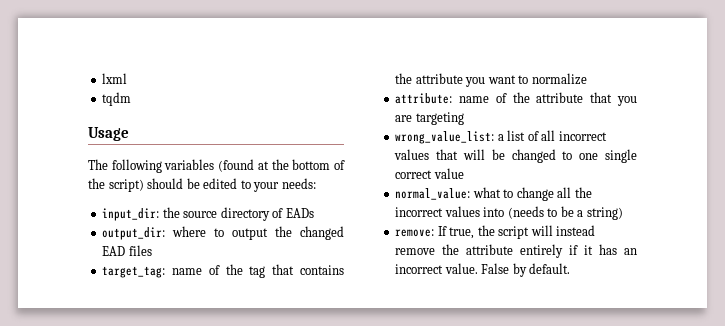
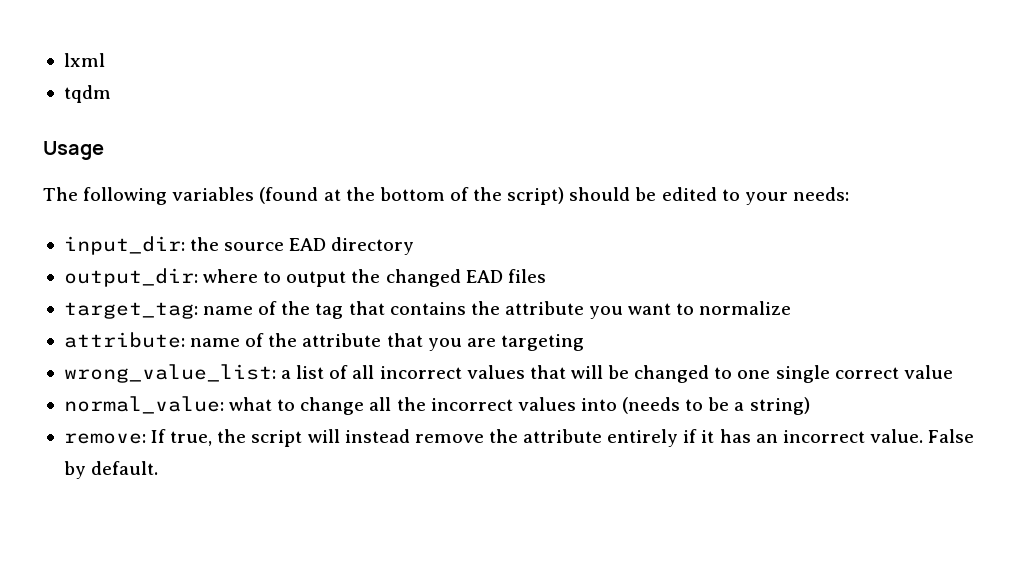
- input_dir: the source directory of EADs
+ input_dir: the source EAD directory

